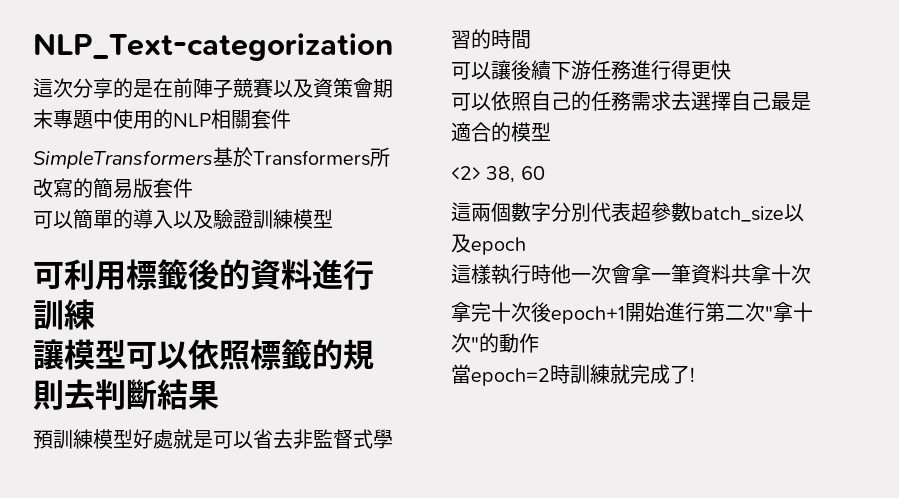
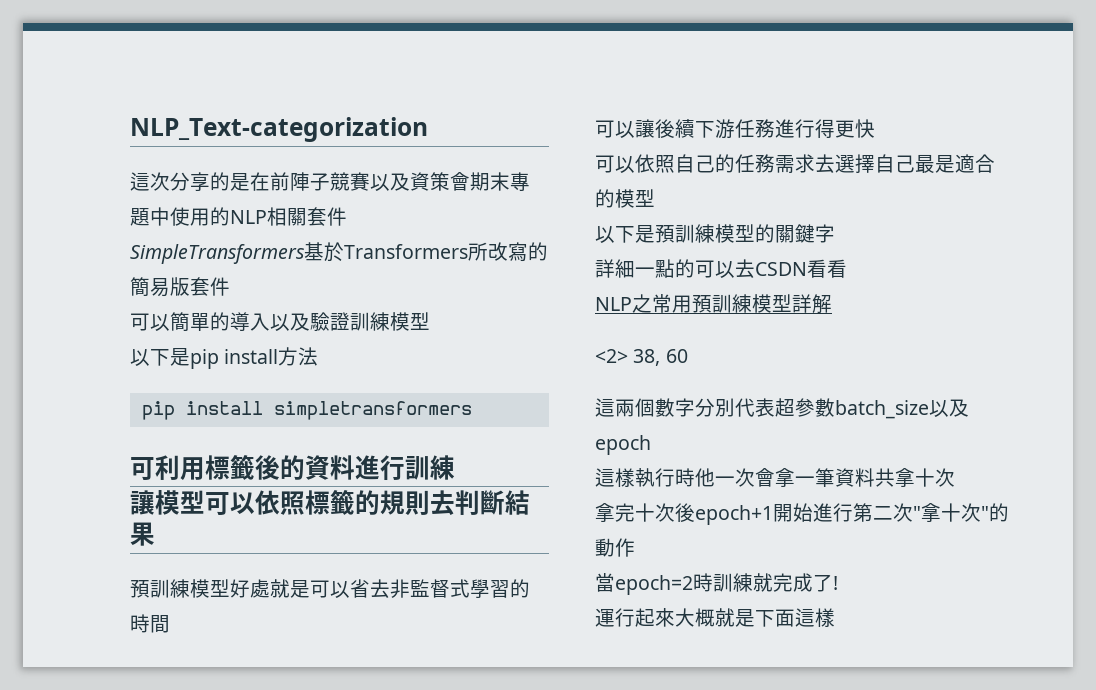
+ 以下是pip install方法
+ pip install simpletransformers
+ 以下是預訓練模型的關鍵字
+ 詳細一點的可以去CSDN看看
+ NLP之常用預訓練模型詳解
+ 運行起來大概就是下面這樣

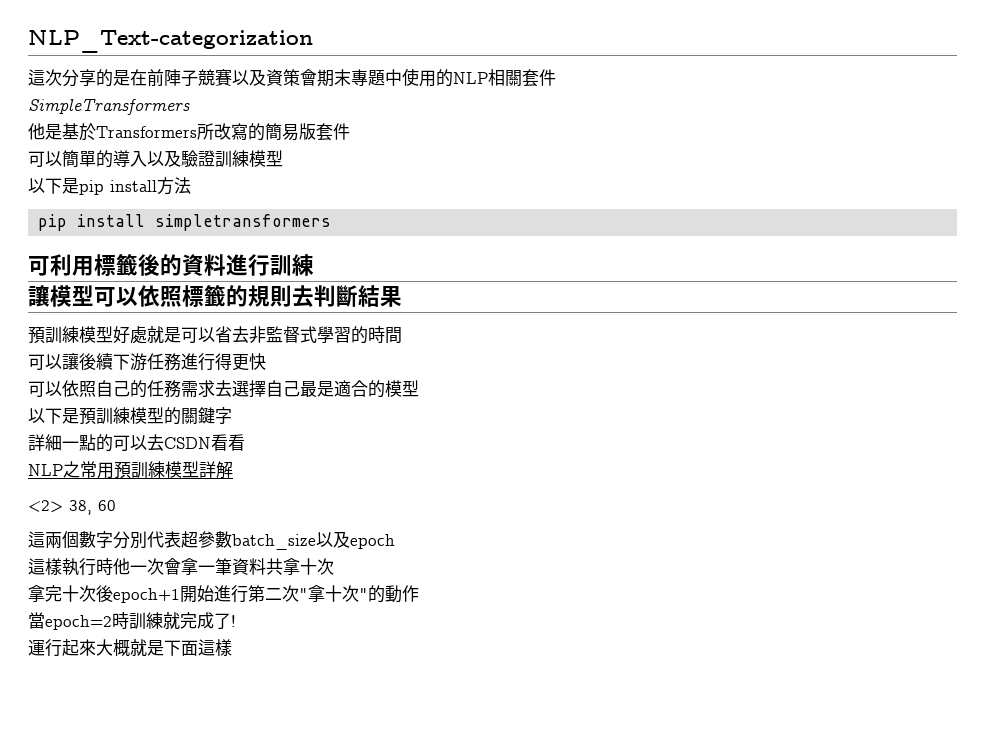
- SimpleTransformers基於Transformers所改寫的簡易版套件
+ SimpleTransformers
+ 他是基於Transformers所改寫的簡易版套件

